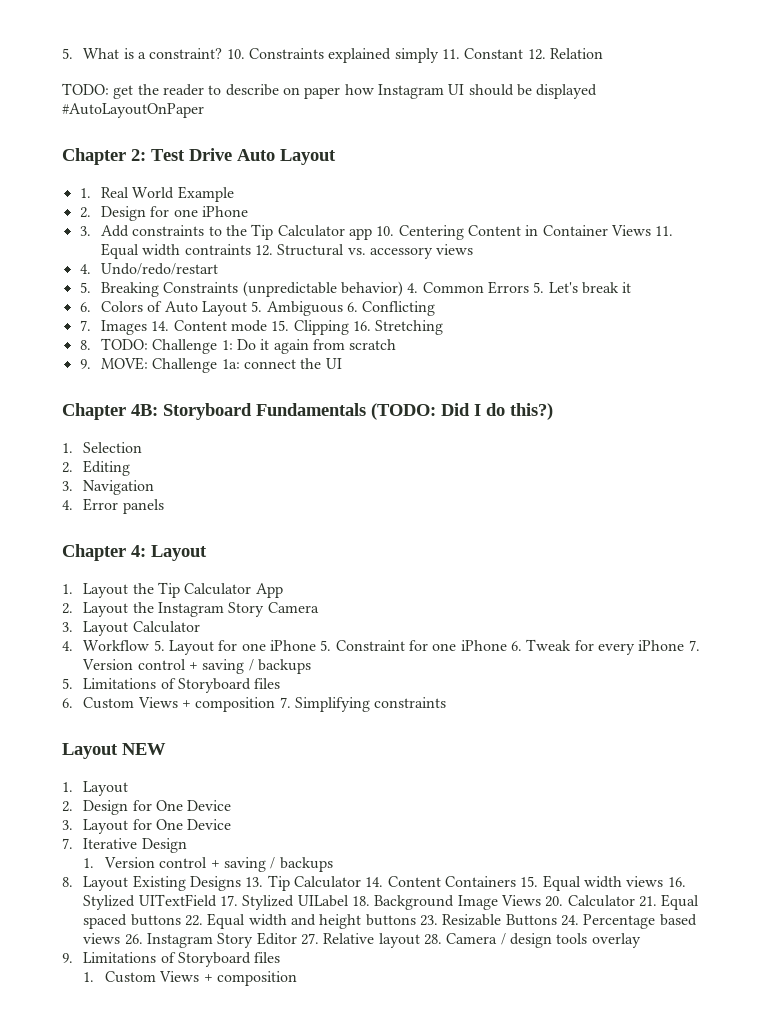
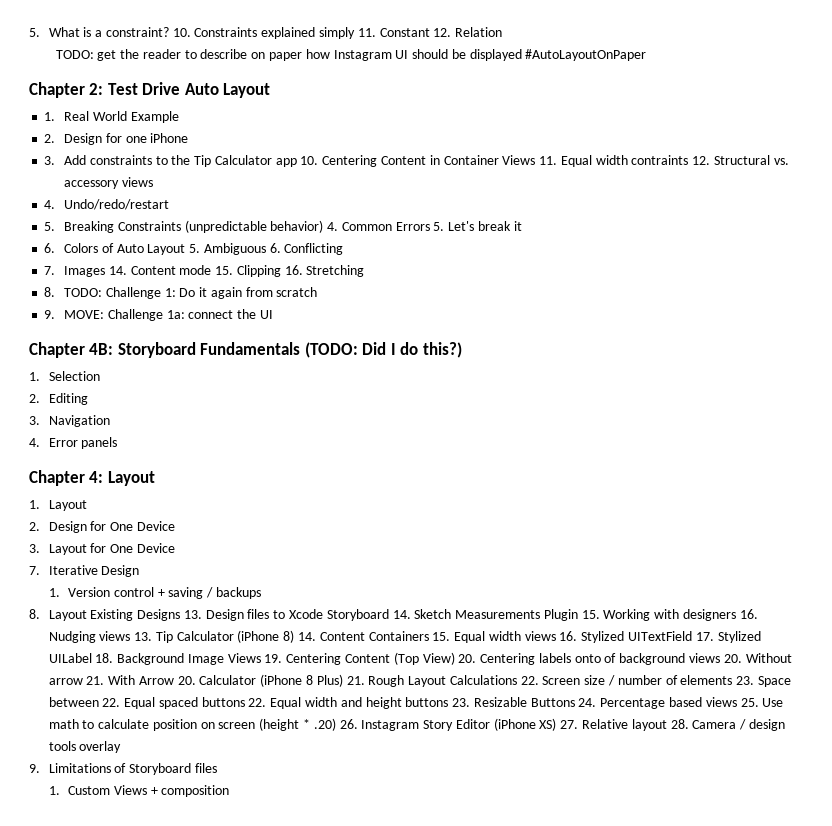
- 1. Layout the Tip Calculator App
- 2. Layout the Instagram Story Camera
- 3. Layout Calculator
- 4. Workflow 5. Layout for one iPhone 5. Constraint for one iPhone 6. Tweak for every iPhone 7. Version control + saving / backups
- 5. Limitations of Storyboard files
- 6. Custom Views + composition 7. Simplifying constraints
- Layout NEW
- 8. Layout Existing Designs 13. Tip Calculator 14. Content Containers 15. Equal width views 16. Stylized UITextField 17. Stylized UILabel 18. Background Image Views 20. Calculator 21. Equal spaced buttons 22. Equal width and height buttons 23. Resizable Buttons 24. Percentage based views 26. Instagram Story Editor 27. Relative layout 28. Camera / design tools overlay
+ 8. Layout Existing Designs 13. Design files to Xcode Storyboard 14. Sketch Measurements Plugin 15. Working with designers 16. Nudging views 13. Tip Calculator (iPhone 8) 14. Content Containers 15. Equal width views 16. Stylized UITextField 17. Stylized UILabel 18. Background Image Views 19. Centering Content (Top View) 20. Centering labels onto of background views 20. Without arrow 21. With Arrow 20. Calculator (iPhone 8 Plus) 21. Rough Layout Calculations 22. Screen size / number of elements 23. Space between 22. Equal spaced buttons 22. Equal width and height buttons 23. Resizable Buttons 24. Percentage based views 25. Use math to calculate position on screen (height * .20) 26. Instagram Story Editor (iPhone XS) 27. Relative layout 28. Camera / design tools overlay

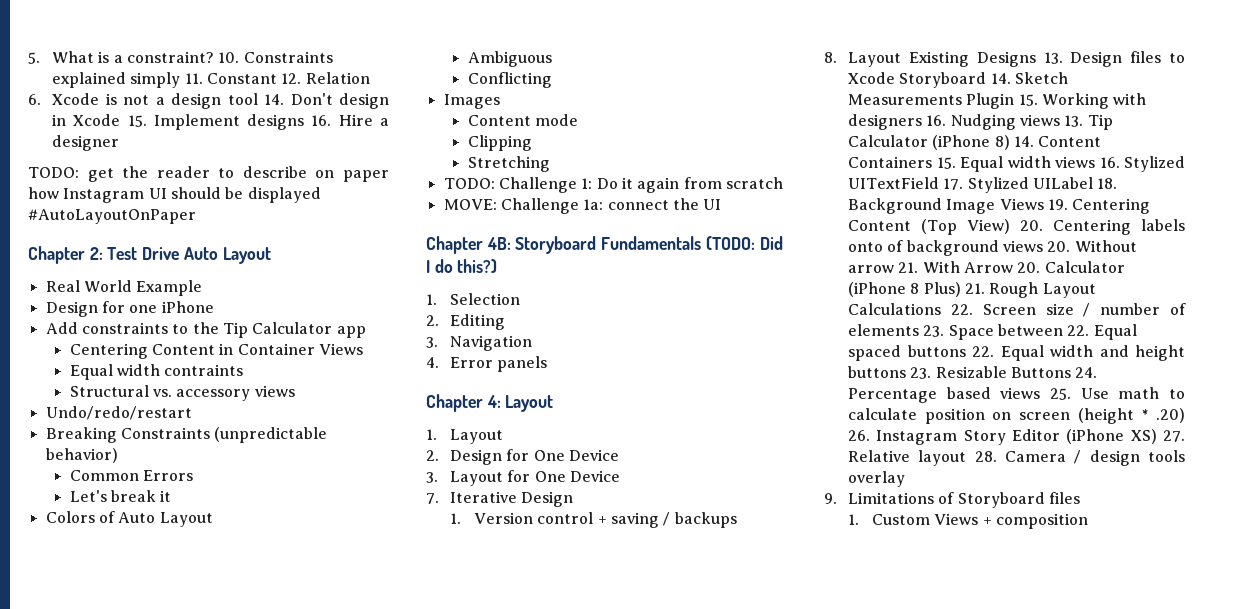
+ 6. Xcode is not a design tool 14. Don't design in Xcode 15. Implement designs 16. Hire a designer
- 1. Real World Example
+ Real World Example
- 2. Design for one iPhone
+ Design for one iPhone
- 3. Add constraints to the Tip Calculator app 10. Centering Content in Container Views 11. Equal width contraints 12. Structural vs. accessory views
+ Add constraints to the Tip Calculator app
+ Centering Content in Container Views
+ Equal width contraints
+ Structural vs. accessory views
- 4. Undo/redo/restart
+ Undo/redo/restart
- 5. Breaking Constraints (unpredictable behavior) 4. Common Errors 5. Let's break it
+ Breaking Constraints (unpredictable behavior)
+ Common Errors
+ Let's break it
- 6. Colors of Auto Layout 5. Ambiguous 6. Conflicting
+ Colors of Auto Layout
+ Ambiguous
+ Conflicting
- 7. Images 14. Content mode 15. Clipping 16. Stretching
+ Images
+ Content mode
+ Clipping
+ Stretching
- 8. TODO: Challenge 1: Do it again from scratch
+ TODO: Challenge 1: Do it again from scratch
- 9. MOVE: Challenge 1a: connect the UI
+ MOVE: Challenge 1a: connect the UI

